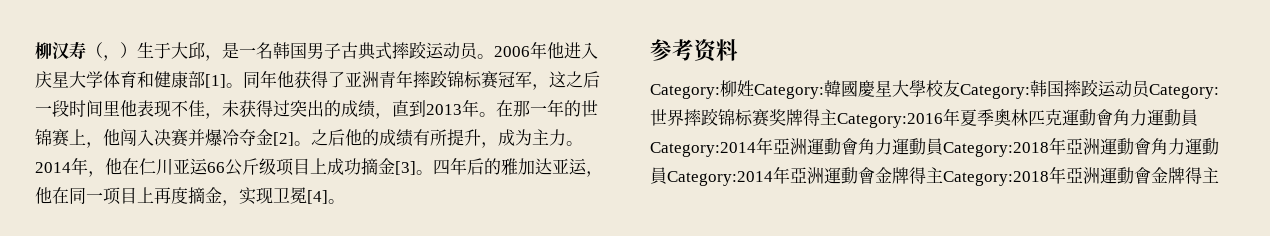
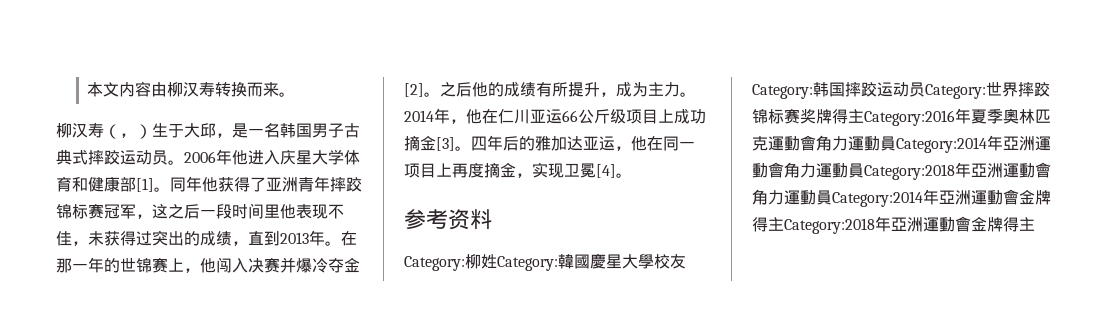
+ 本文内容由柳汉寿转换而来。

